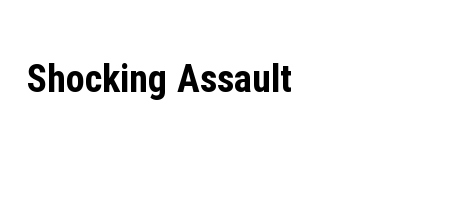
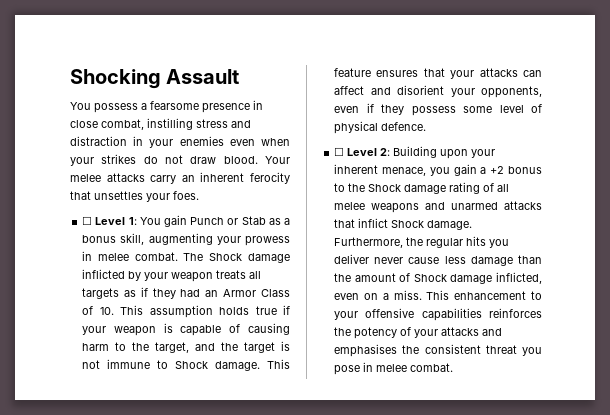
+ You possess a fearsome presence in close combat, instilling stress and distraction in your enemies even when your strikes do not draw blood. Your melee attacks carry an inherent ferocity that unsettles your foes.
+ ☐ Level 1: You gain Punch or Stab as a bonus skill, augmenting your prowess in melee combat. The Shock damage inflicted by your weapon treats all targets as if they had an Armor Class of 10. This assumption holds true if your weapon is capable of causing harm to the target, and the target is not immune to Shock damage. This feature ensures that your attacks can affect and disorient your opponents, even if they possess some level of physical defence.
+ ☐ Level 2: Building upon your inherent menace, you gain a +2 bonus to the Shock damage rating of all melee weapons and unarmed attacks that inflict Shock damage. Furthermore, the regular hits you deliver never cause less damage than the amount of Shock damage inflicted, even on a miss. This enhancement to your offensive capabilities reinforces the potency of your attacks and emphasises the consistent threat you pose in melee combat.

